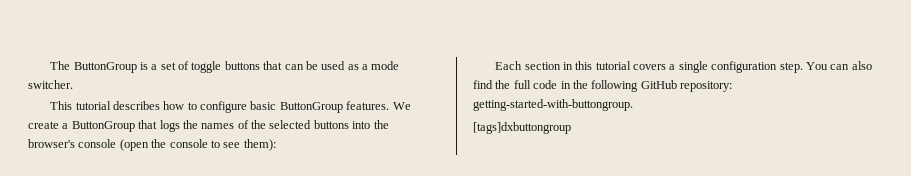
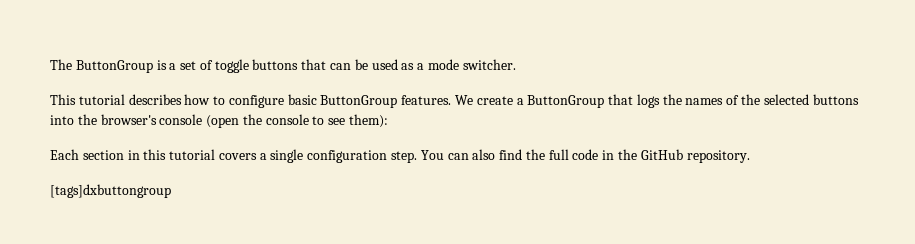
- You can also find the full code in the following GitHub repository: getting-started-with-buttongroup.
+ You can also find the full code in the GitHub repository.

